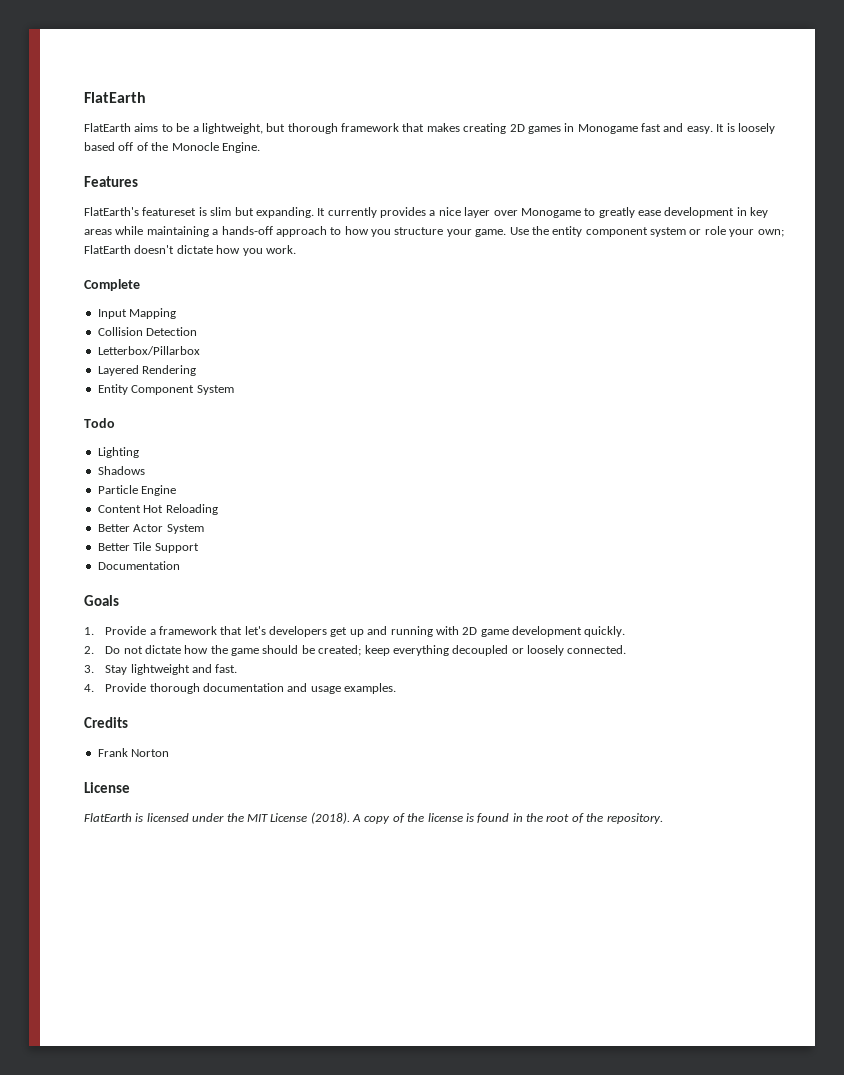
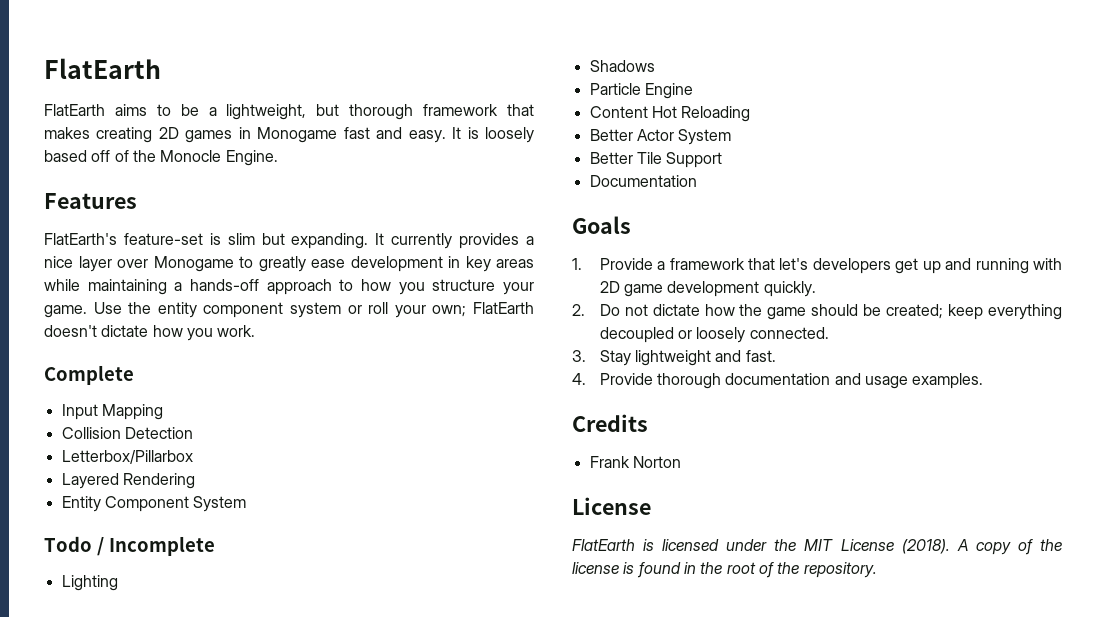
- FlatEarth's featureset is slim but expanding.
+ FlatEarth's feature-set is slim but expanding.
- Use the entity component system or role your own; FlatEarth doesn't dictate how you work.
+ Use the entity component system or roll your own; FlatEarth doesn't dictate how you work.
- Todo
+ Todo / Incomplete

